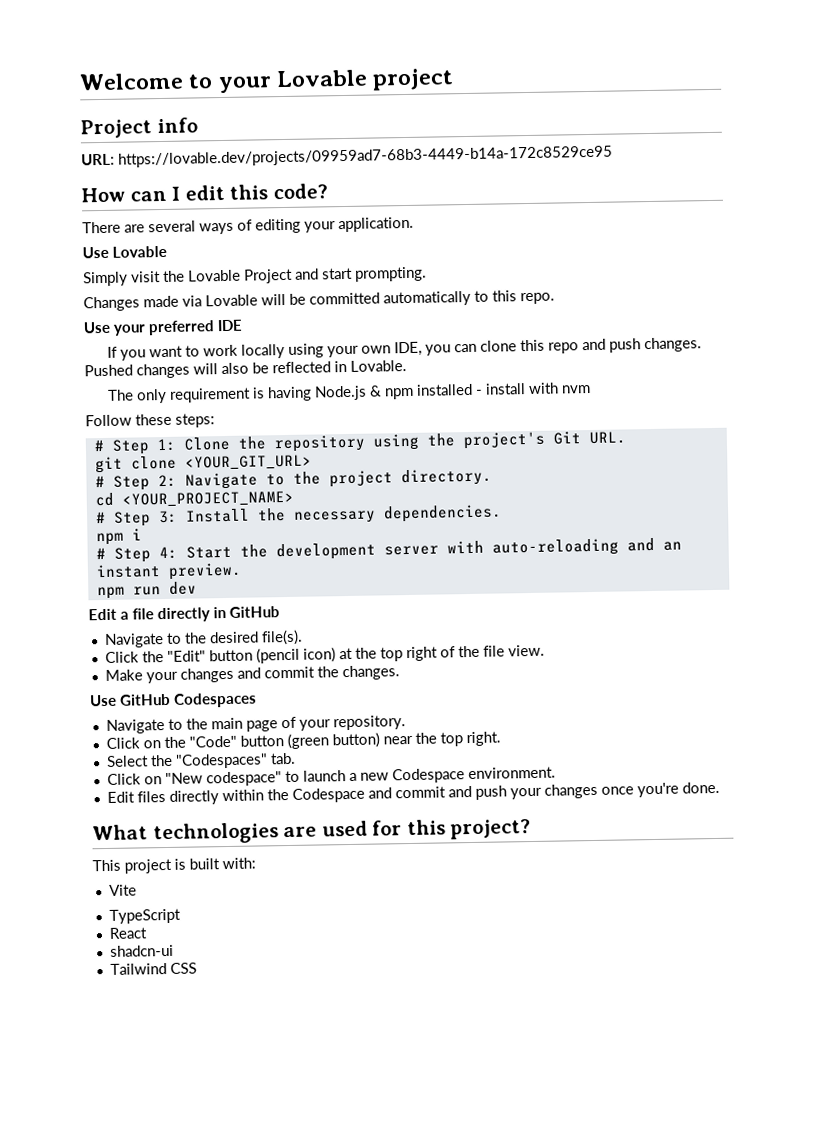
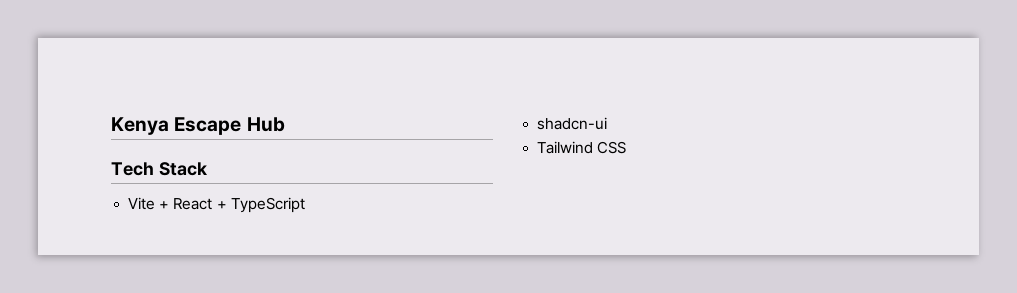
- Welcome to your Lovable project
- Project info
- URL: https://lovable.dev/projects/09959ad7-68b3-4449-b14a-172c8529ce95
- How can I edit this code?
- There are several ways of editing your application.
- Use Lovable
- Simply visit the Lovable Project and start prompting.
- Changes made via Lovable will be committed automatically to this repo.
- Use your preferred IDE
- If you want to work locally using your own IDE, you can clone this repo and push changes. Pushed changes will also be reflected in Lovable.
- The only requirement is having Node.js & npm installed - install with nvm
- Follow these steps:
- # Step 1: Clone the repository using the project's Git URL.
- git clone <YOUR_GIT_URL>
- # Step 2: Navigate to the project directory.
- cd <YOUR_PROJECT_NAME>
- # Step 3: Install the necessary dependencies.
- npm i
- # Step 4: Start the development server with auto-reloading and an instant preview.
- npm run dev
- Edit a file directly in GitHub
- Navigate to the desired file(s).
- Click the "Edit" button (pencil icon) at the top right of the file view.
- Make your changes and commit the changes.
- Use GitHub Codespaces
- Navigate to the main page of your repository.
- Click on the "Code" button (green button) near the top right.
- Select the "Codespaces" tab.
- Click on "New codespace" to launch a new Codespace environment.
- Edit files directly within the Codespace and commit and push your changes once you're done.
- What technologies are used for this project?
- This project is built with:
- Vite
- TypeScript
+ Kenya Escape Hub
+ Tech Stack
+ Vite + React + TypeScript
- React

